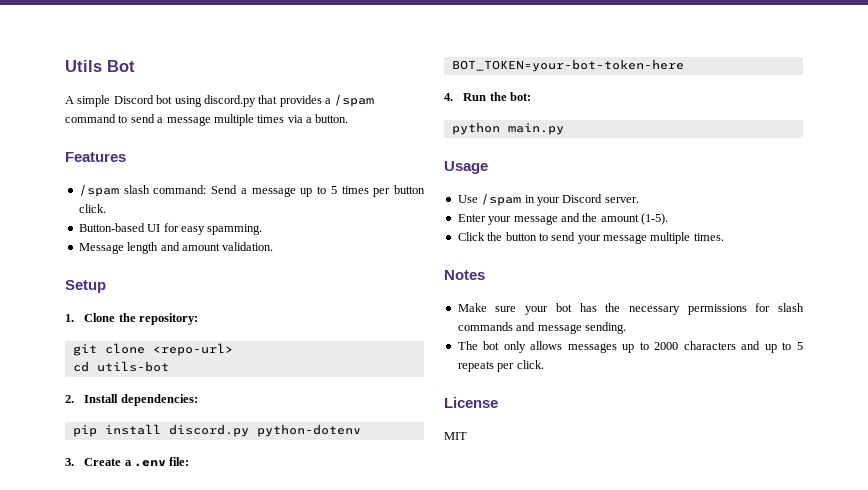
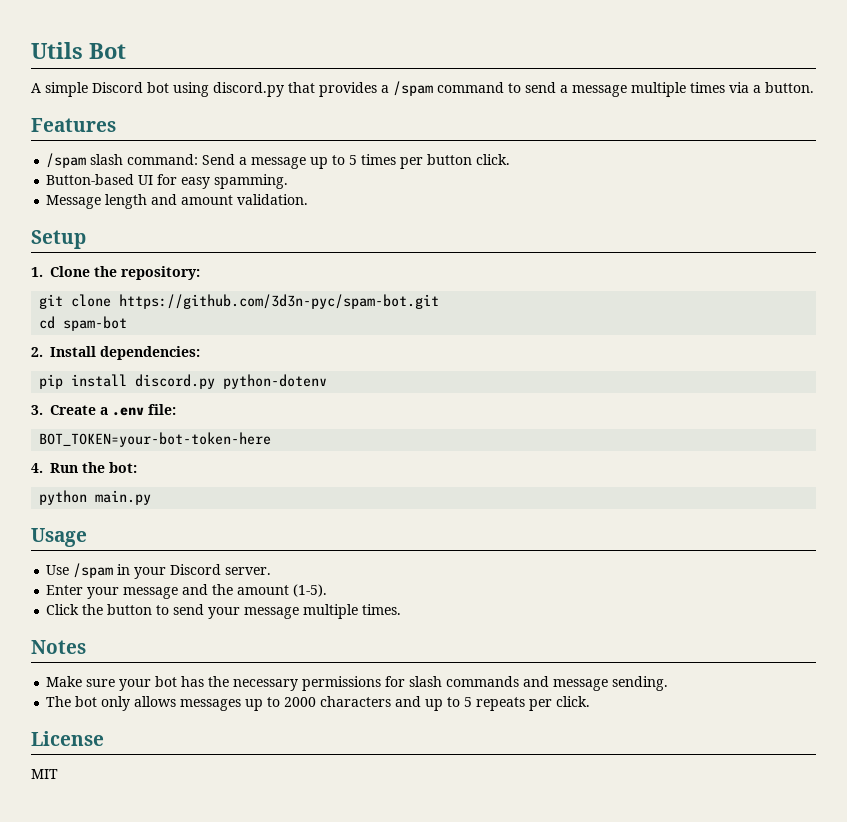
- git clone <repo-url>
+ git clone https://github.com/3d3n-pyc/spam-bot.git
- cd utils-bot
+ cd spam-bot

